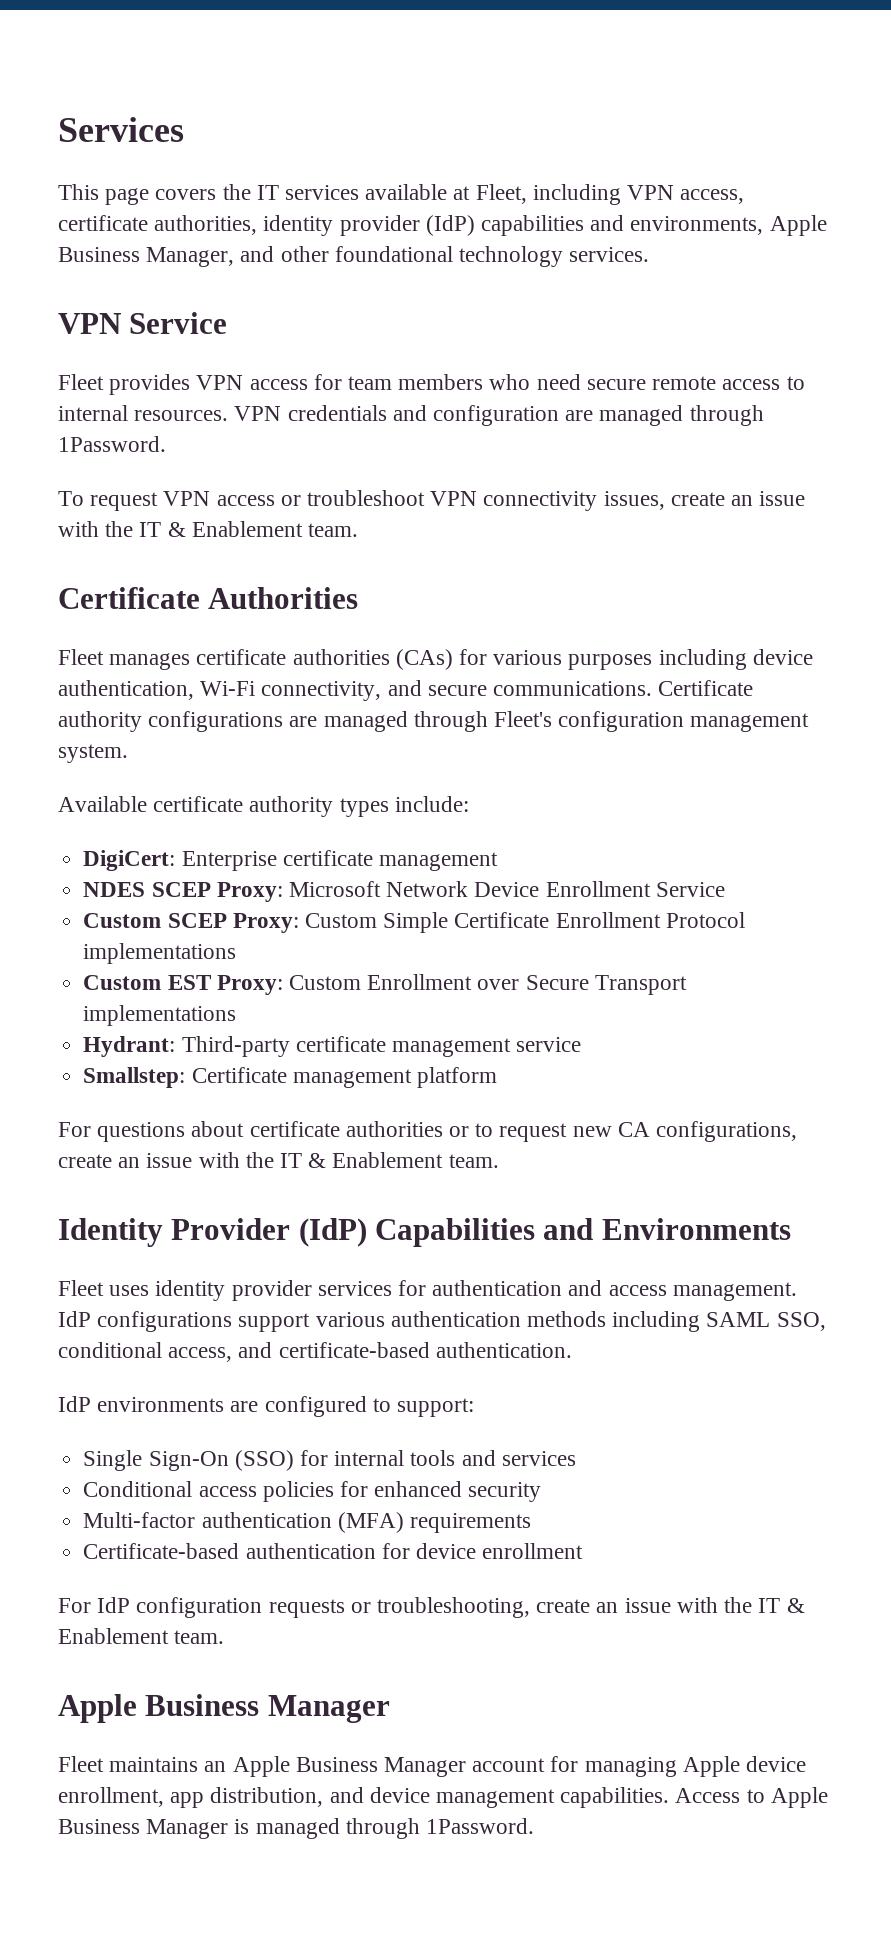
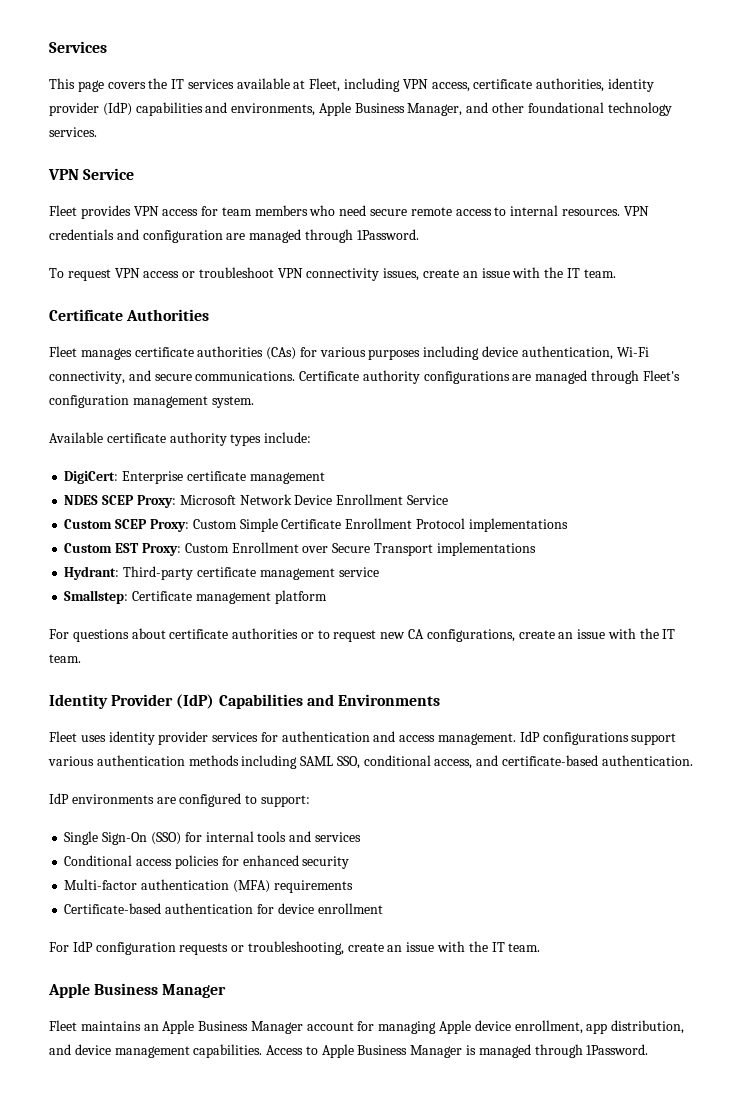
- To request VPN access or troubleshoot VPN connectivity issues, create an issue with the IT & Enablement team.
+ To request VPN access or troubleshoot VPN connectivity issues, create an issue with the IT team.
- For questions about certificate authorities or to request new CA configurations, create an issue with the IT & Enablement team.
+ For questions about certificate authorities or to request new CA configurations, create an issue with the IT team.
- For IdP configuration requests or troubleshooting, create an issue with the IT & Enablement team.
+ For IdP configuration requests or troubleshooting, create an issue with the IT team.

